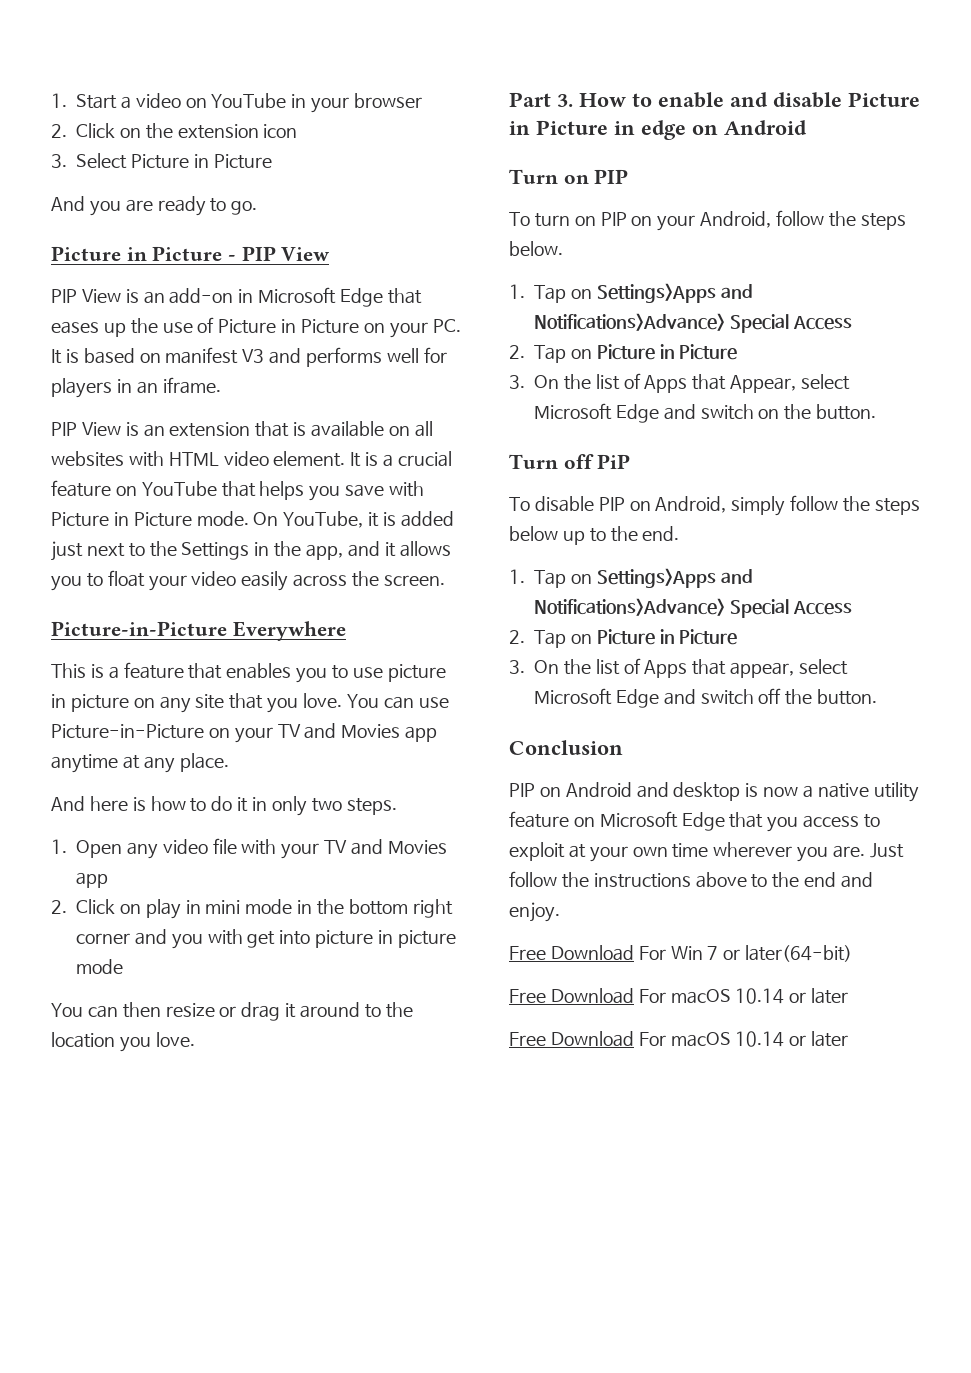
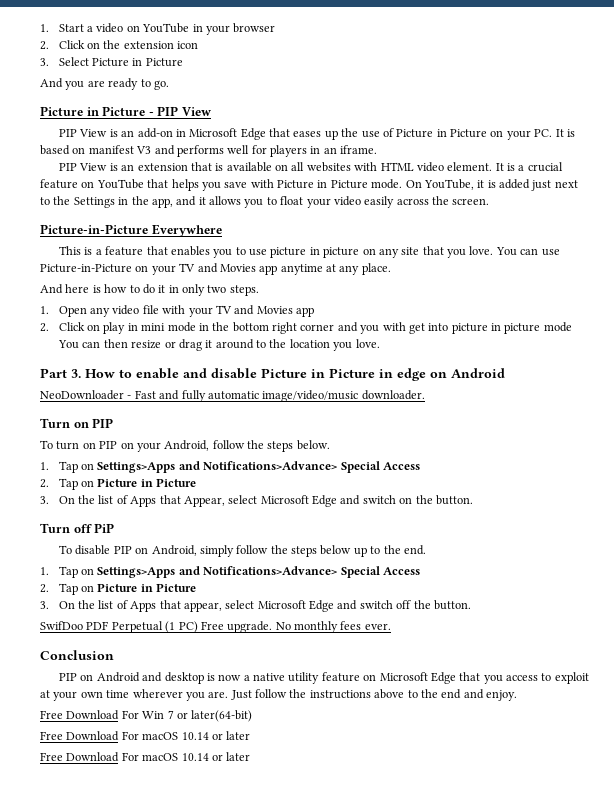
+ NeoDownloader - Fast and fully automatic image/video/music downloader.
+ SwifDoo PDF Perpetual (1 PC) Free upgrade. No monthly fees ever.

